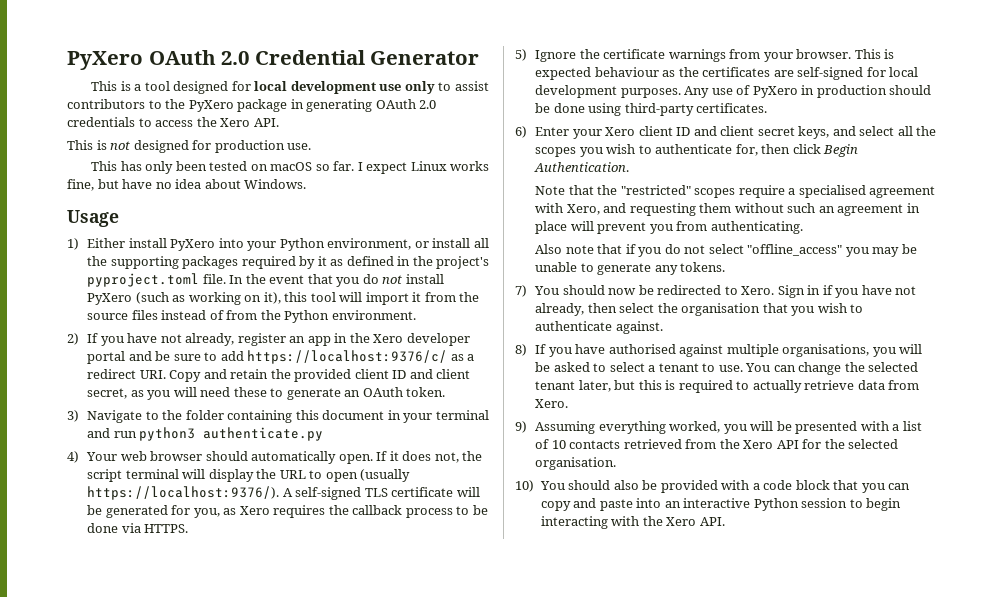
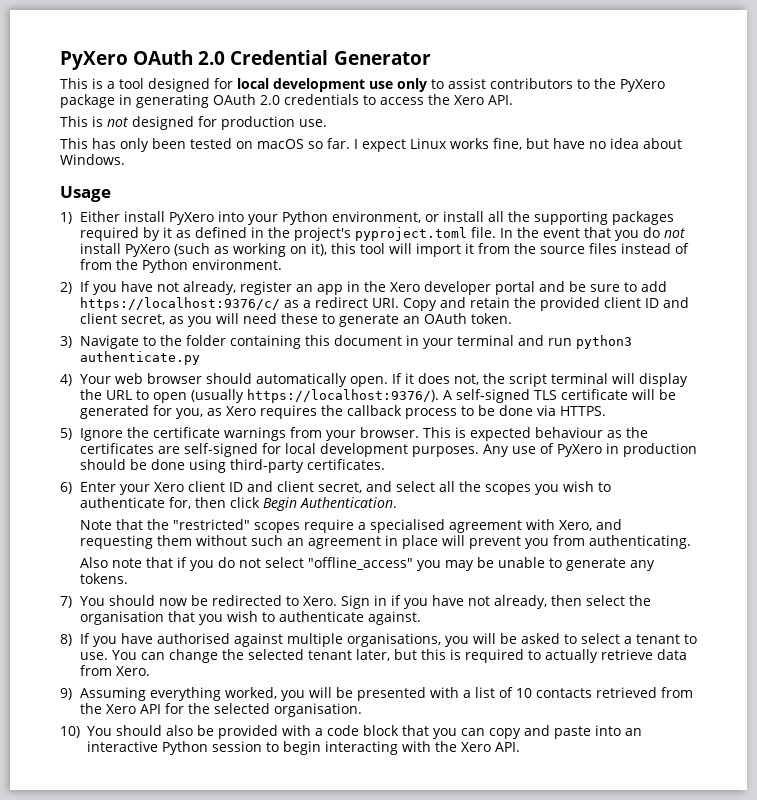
- 6) Enter your Xero client ID and client secret keys, and select all the scopes you wish to authenticate for, then click Begin Authentication.
+ 6) Enter your Xero client ID and client secret, and select all the scopes you wish to authenticate for, then click Begin Authentication.

